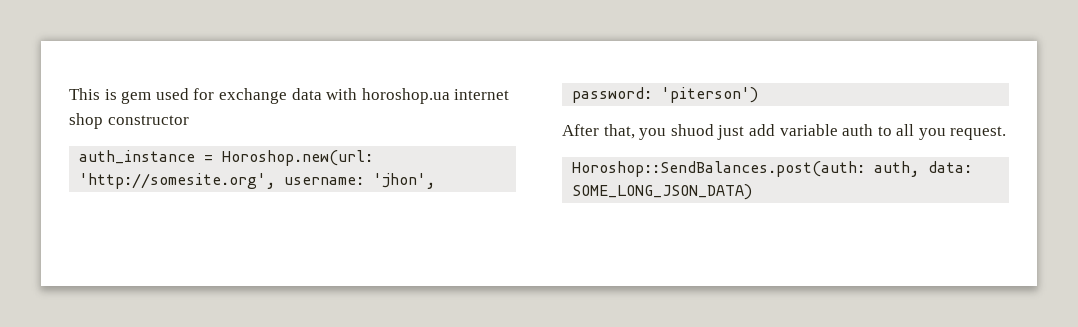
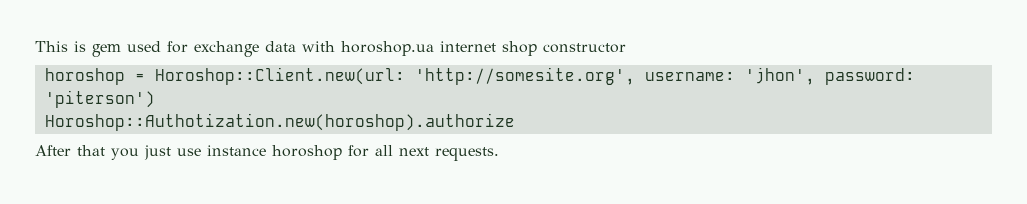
- auth_instance = Horoshop.new(url: 'http://somesite.org', username: 'jhon', password: 'piterson')
+ horoshop = Horoshop::Client.new(url: 'http://somesite.org', username: 'jhon', password: 'piterson')
+ Horoshop::Authotization.new(horoshop).authorize
- After that, you shuod just add variable auth to all you request.
- Horoshop::SendBalances.post(auth: auth, data: SOME_LONG_JSON_DATA)
+ After that you just use instance horoshop for all next requests.

